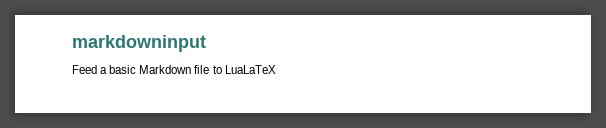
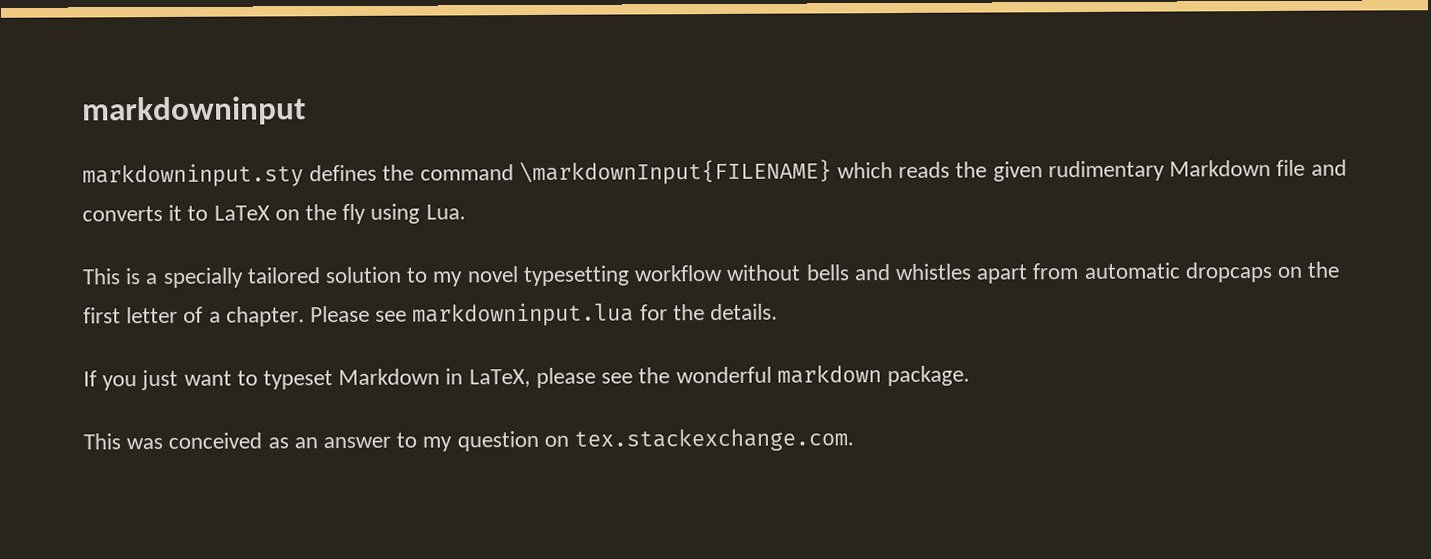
- Feed a basic Markdown file to LuaLaTeX
+ markdowninput.sty defines the command \markdownInput{FILENAME} which reads the given rudimentary Markdown file and converts it to LaTeX on the fly using Lua.
+ This is a specially tailored solution to my novel typesetting workflow without bells and whistles apart from automatic dropcaps on the first letter of a chapter. Please see markdowninput.lua for the details.
+ If you just want to typeset Markdown in LaTeX, please see the wonderful markdown package.
+ This was conceived as an answer to my question on tex.stackexchange.com.

